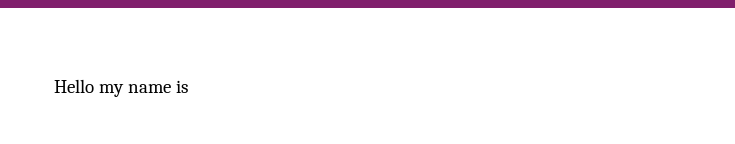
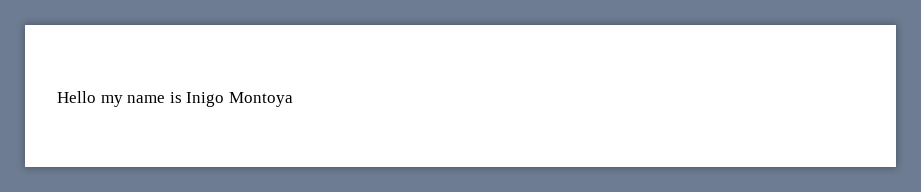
- Hello my name is
+ Hello my name is Inigo Montoya

